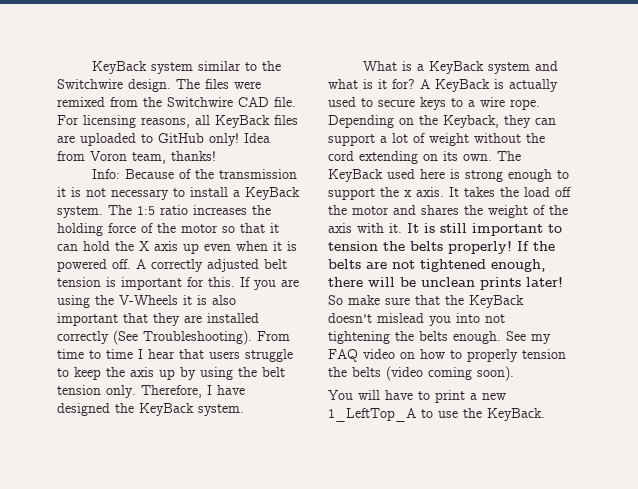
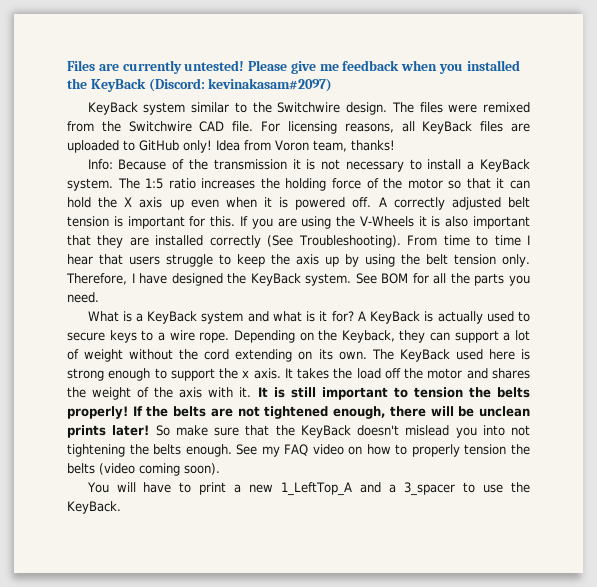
+ Files are currently untested! Please give me feedback when you installed the KeyBack (Discord: kevinakasam#2097)
+ See BOM for all the parts you need.
- You will have to print a new 1_LeftTop_A to use the KeyBack.
+ You will have to print a new 1_LeftTop_A and a 3_spacer to use the KeyBack.

